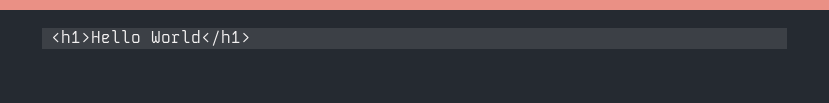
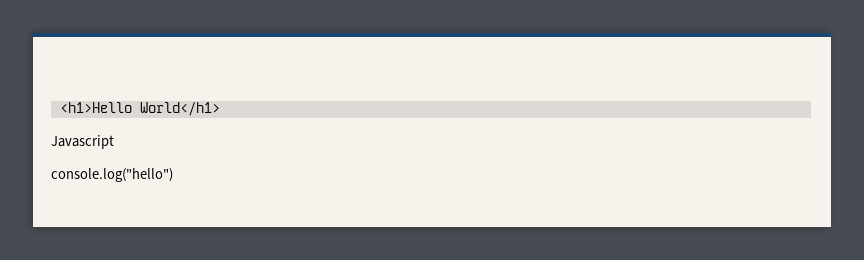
+ Javascript
+ console.log("hello")

